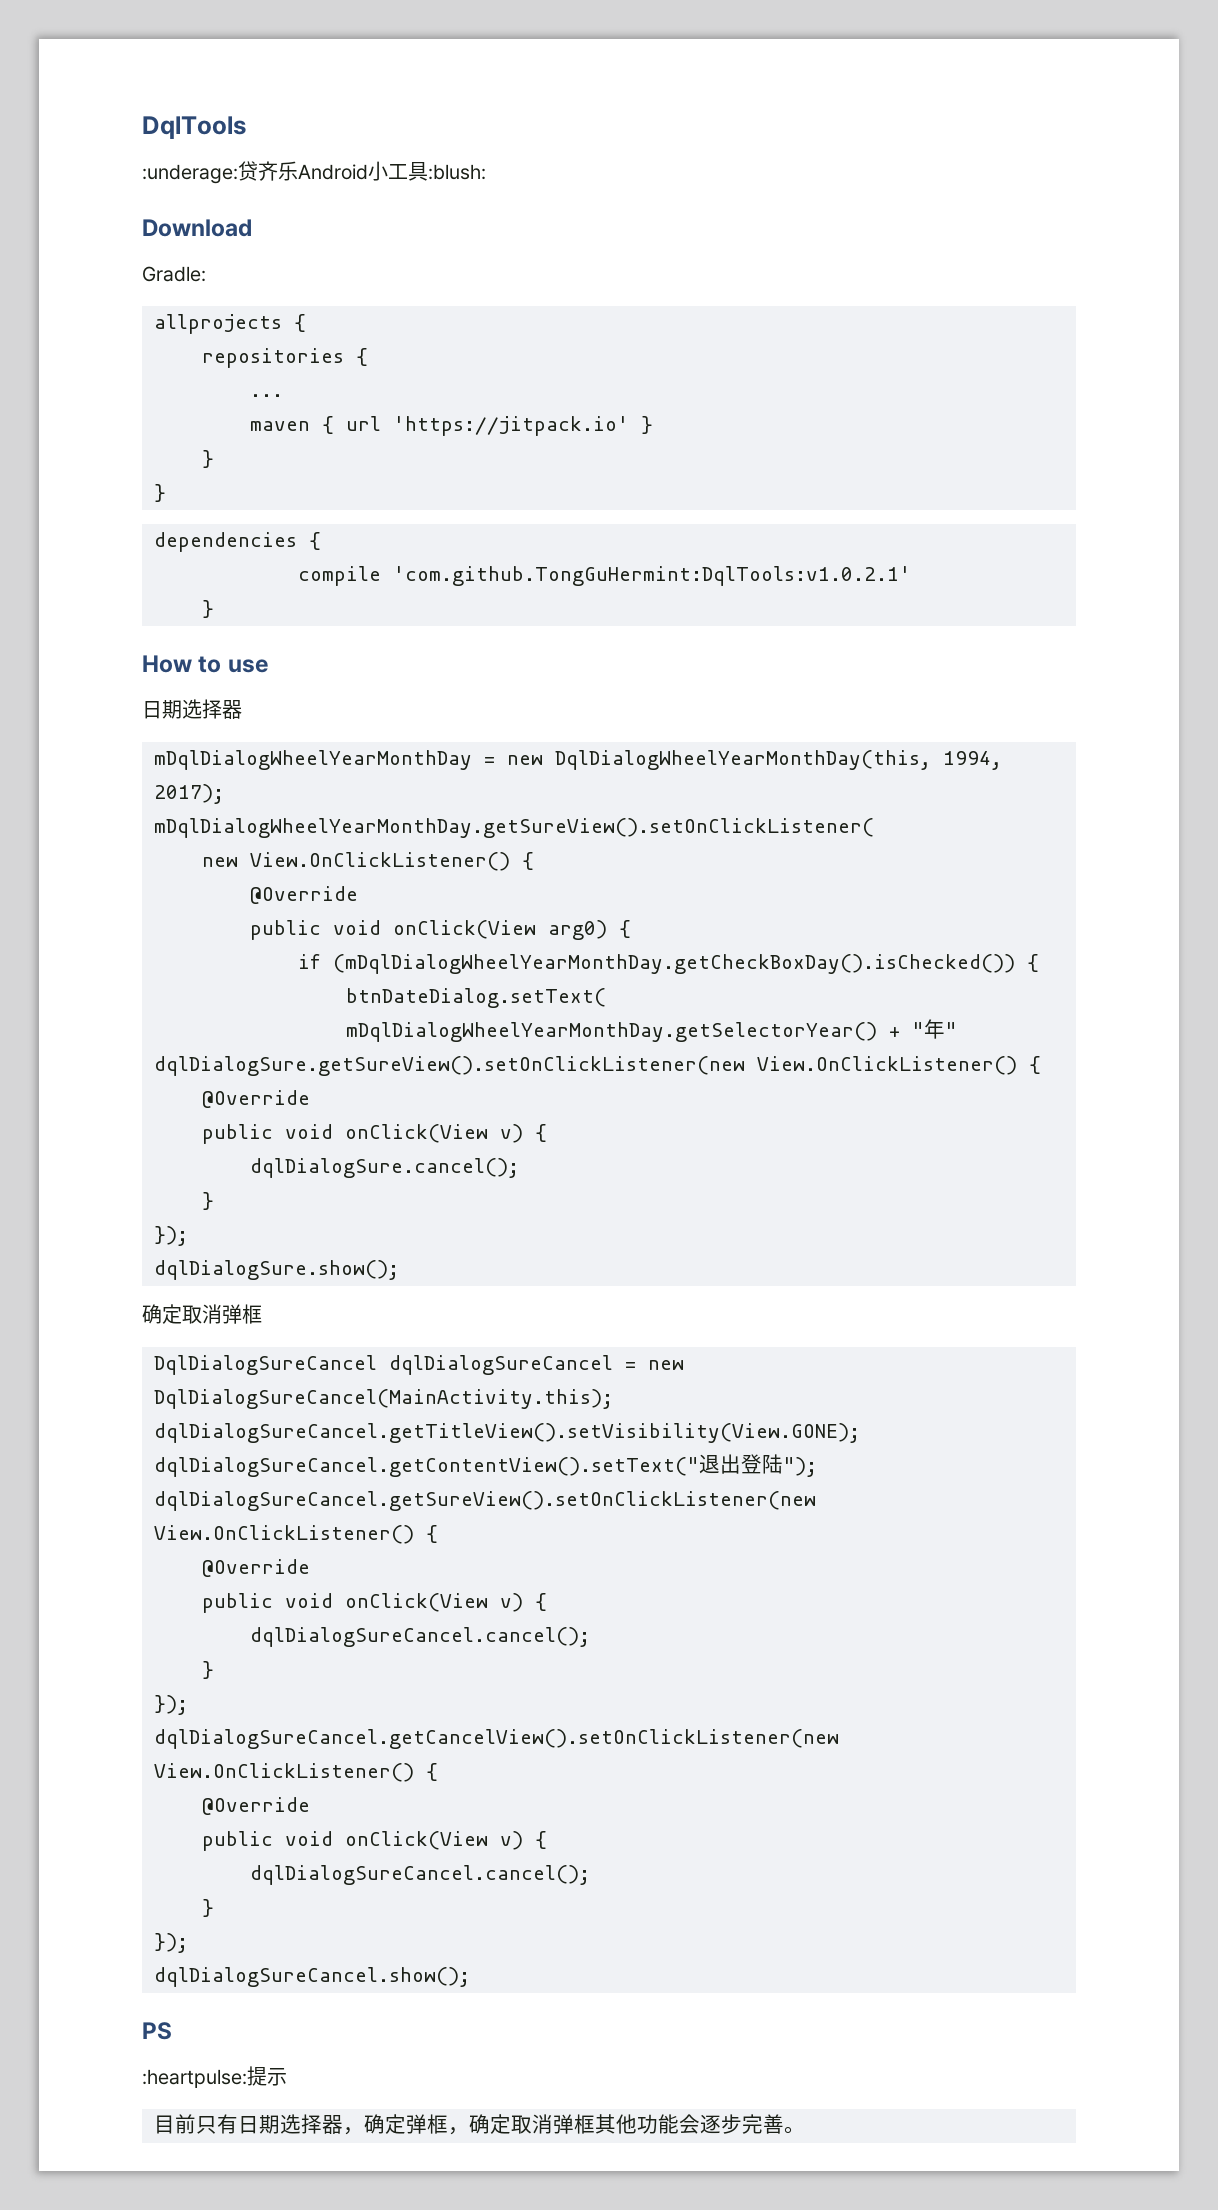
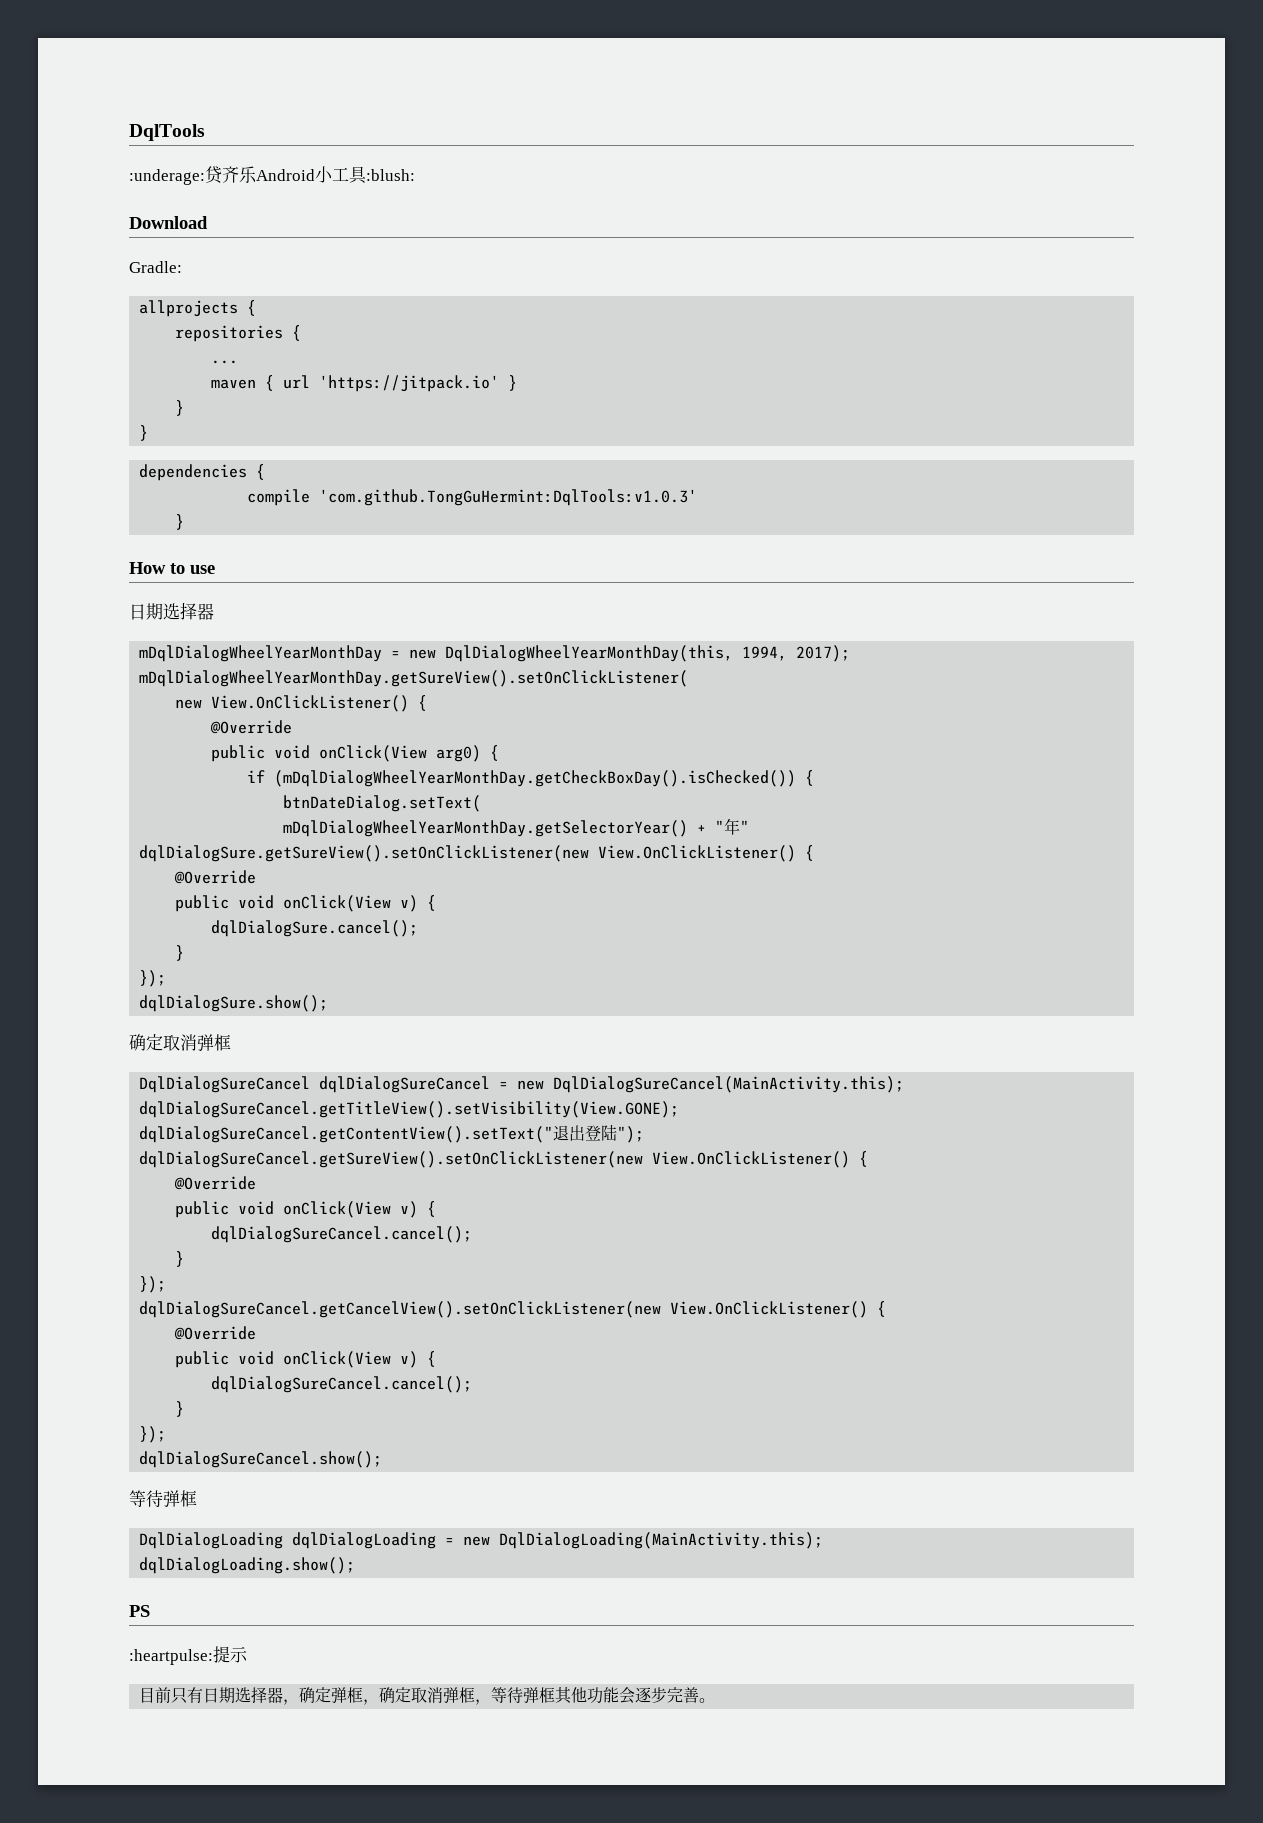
- compile 'com.github.TongGuHermint:DqlTools:v1.0.2.1'
+ compile 'com.github.TongGuHermint:DqlTools:v1.0.3'
  dqlDialogSureCancel.show();
+ 等待弹框
+ DqlDialogLoading dqlDialogLoading = new DqlDialogLoading(MainActivity.this);
+ dqlDialogLoading.show();
- 目前只有日期选择器，确定弹框，确定取消弹框其他功能会逐步完善。
+ 目前只有日期选择器，确定弹框，确定取消弹框，等待弹框其他功能会逐步完善。

